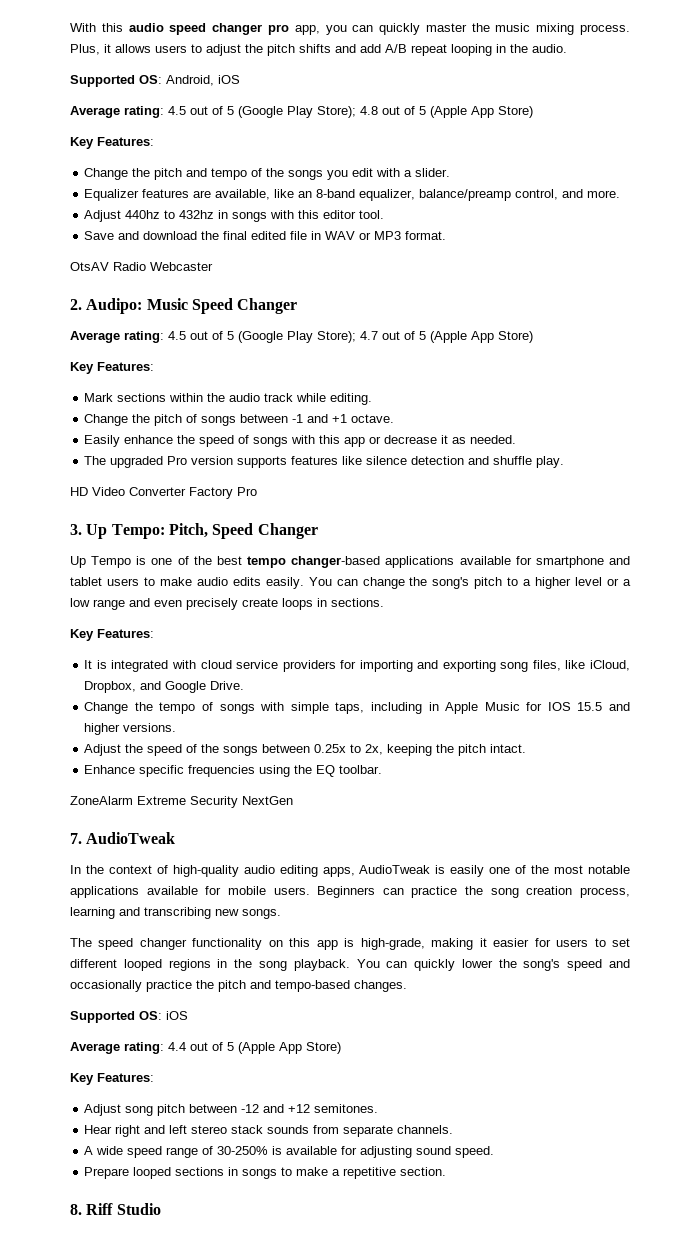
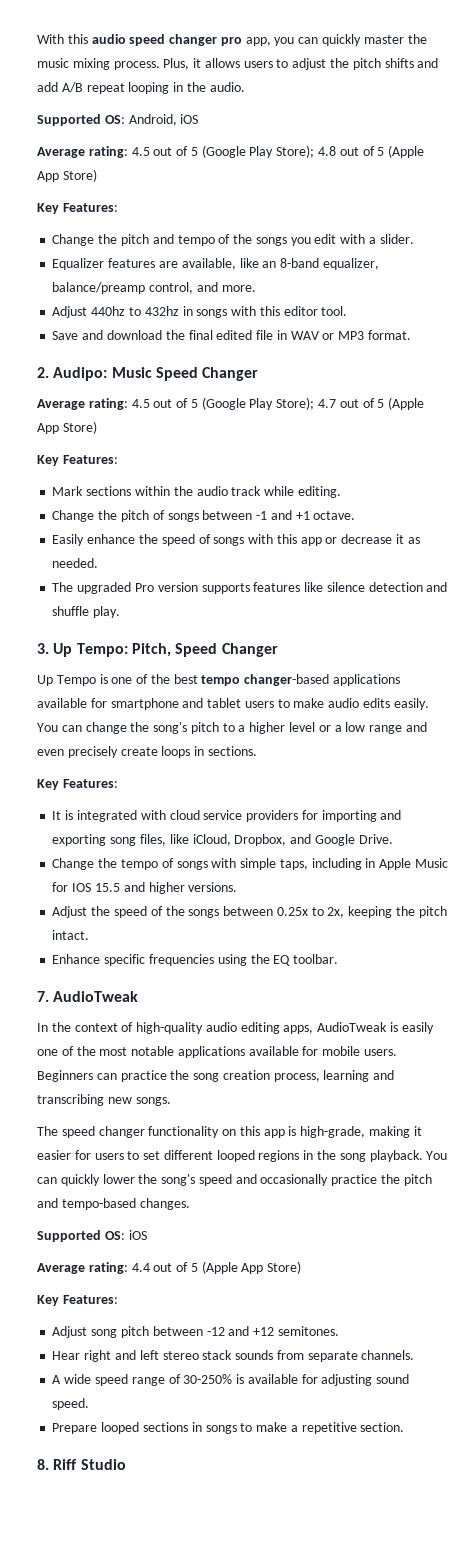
- OtsAV Radio Webcaster
- HD Video Converter Factory Pro
- ZoneAlarm Extreme Security NextGen

